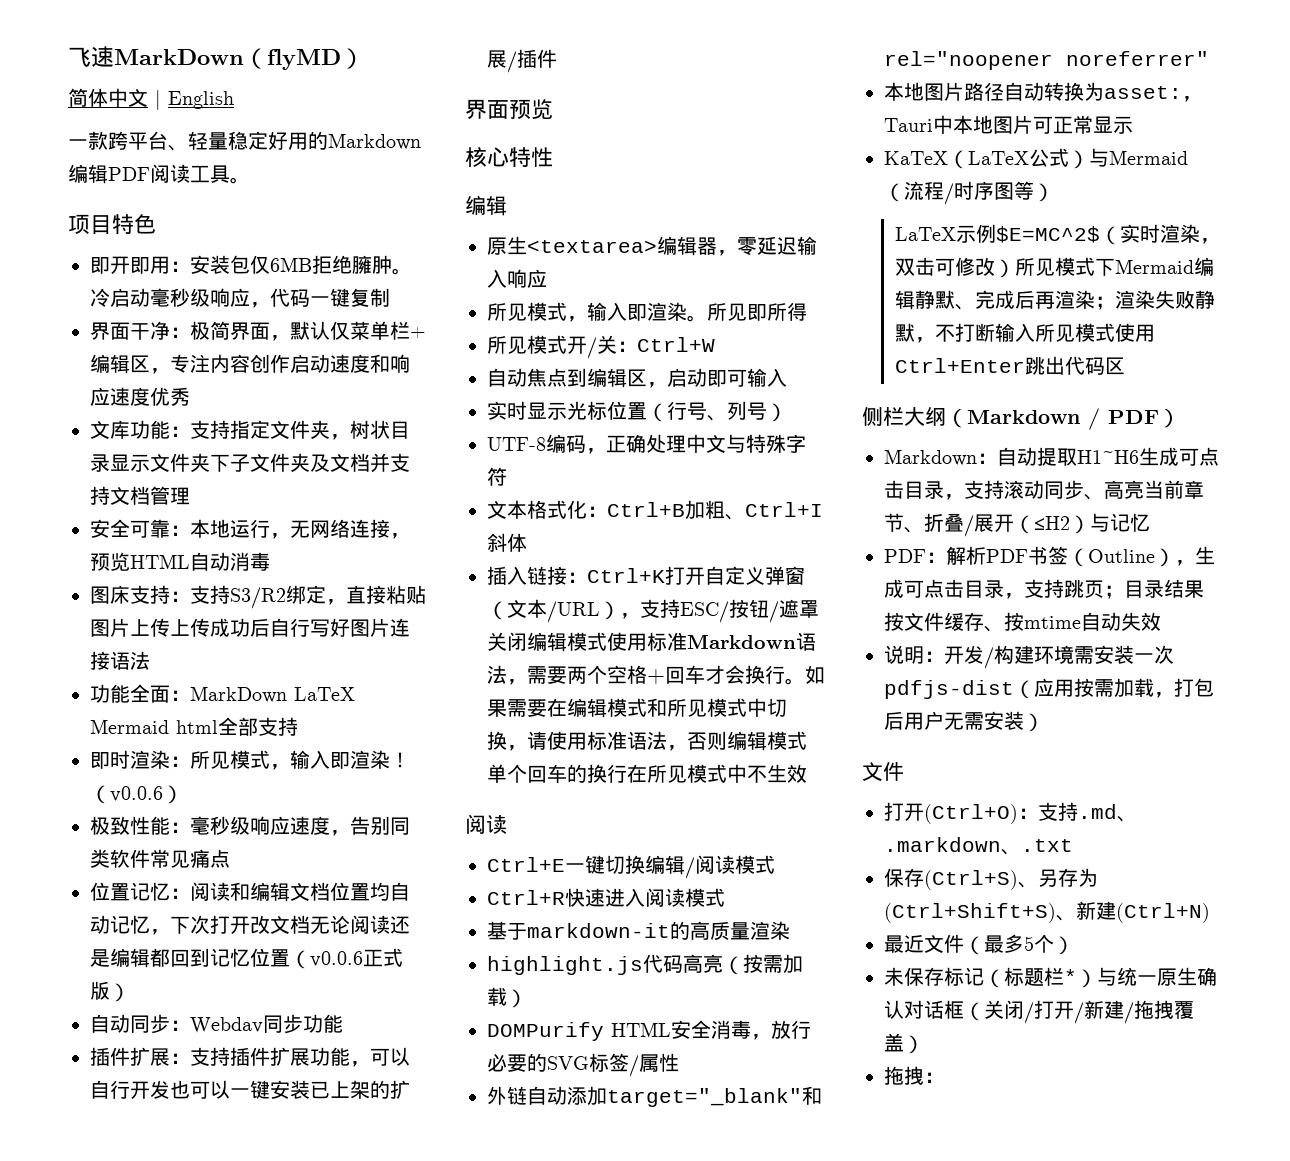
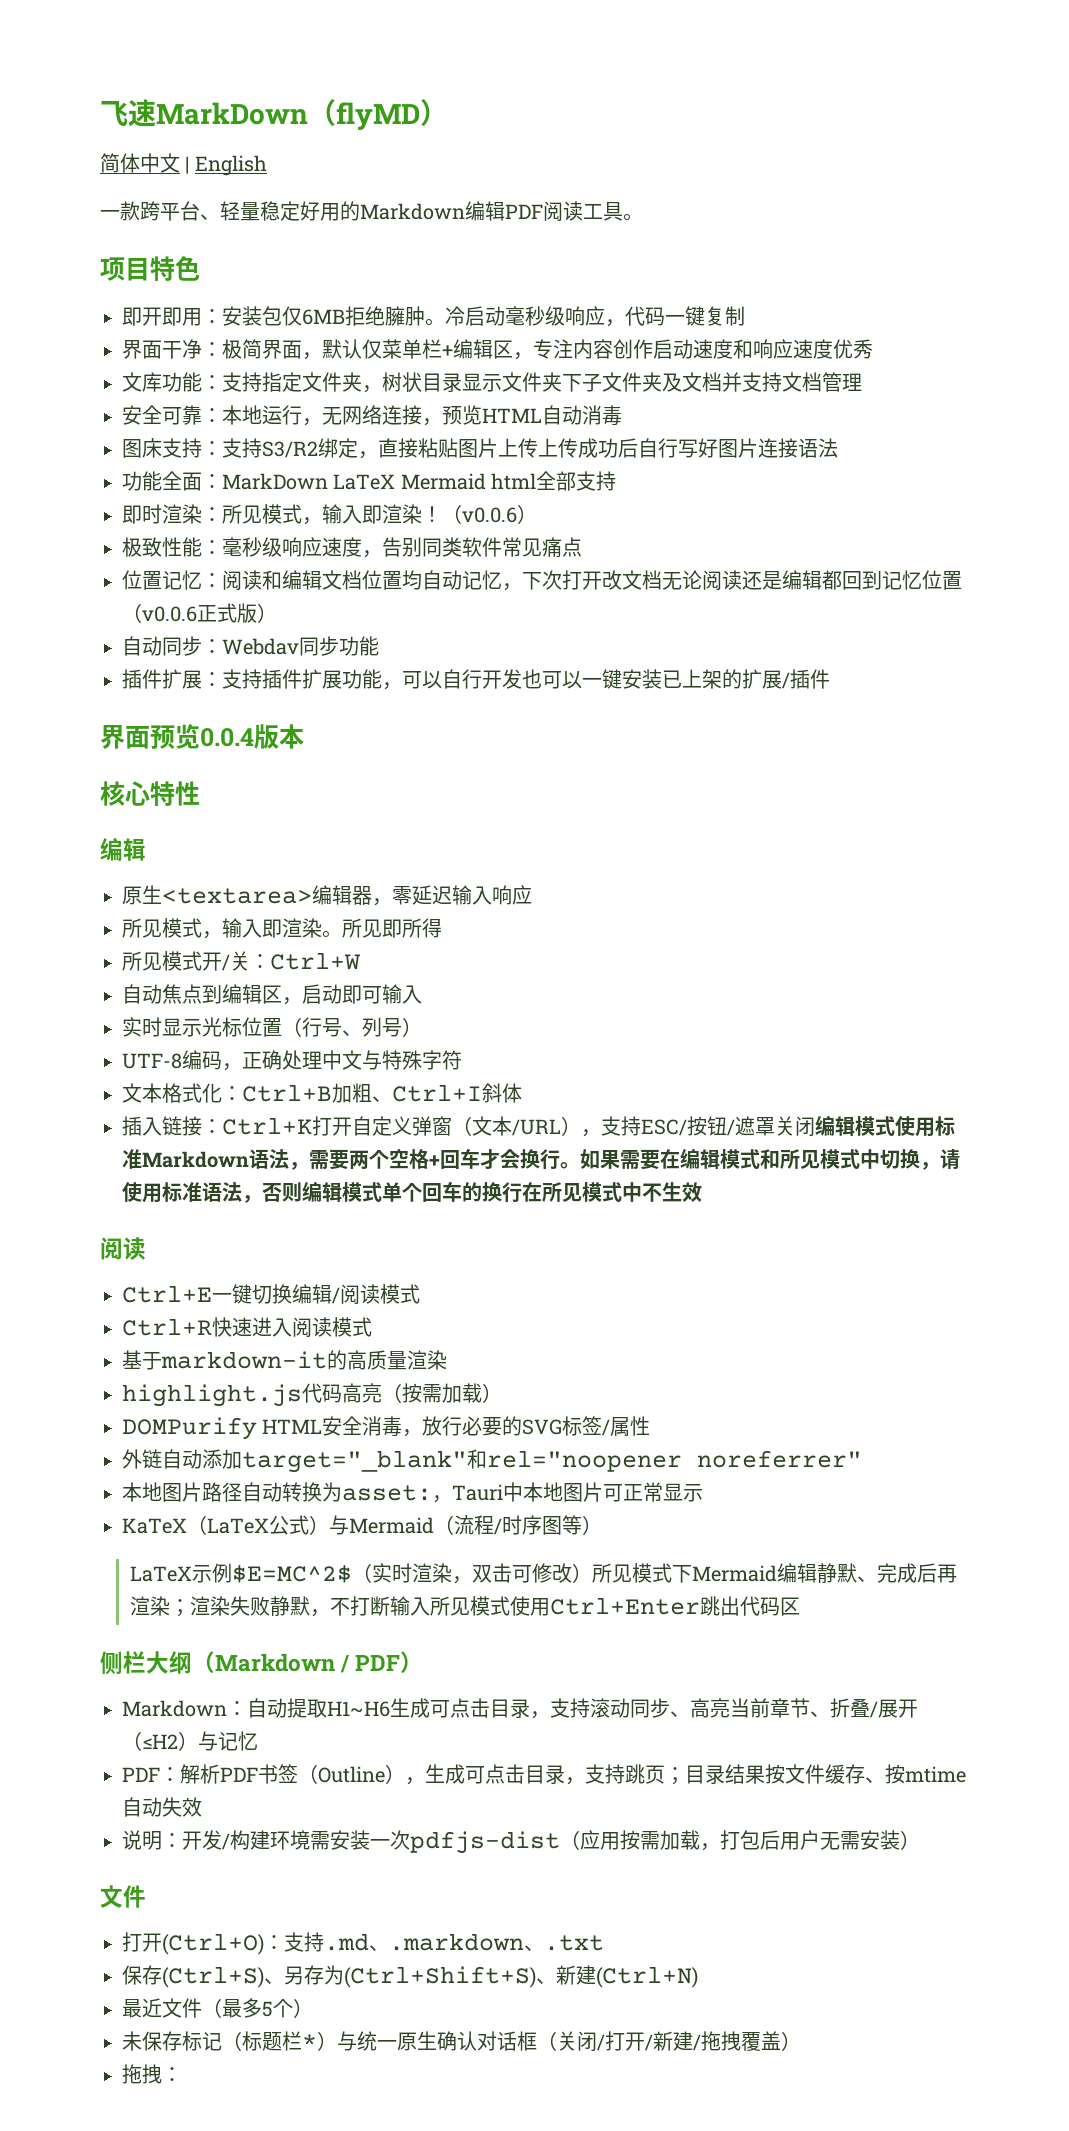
- 界面预览
+ 界面预览0.0.4版本

